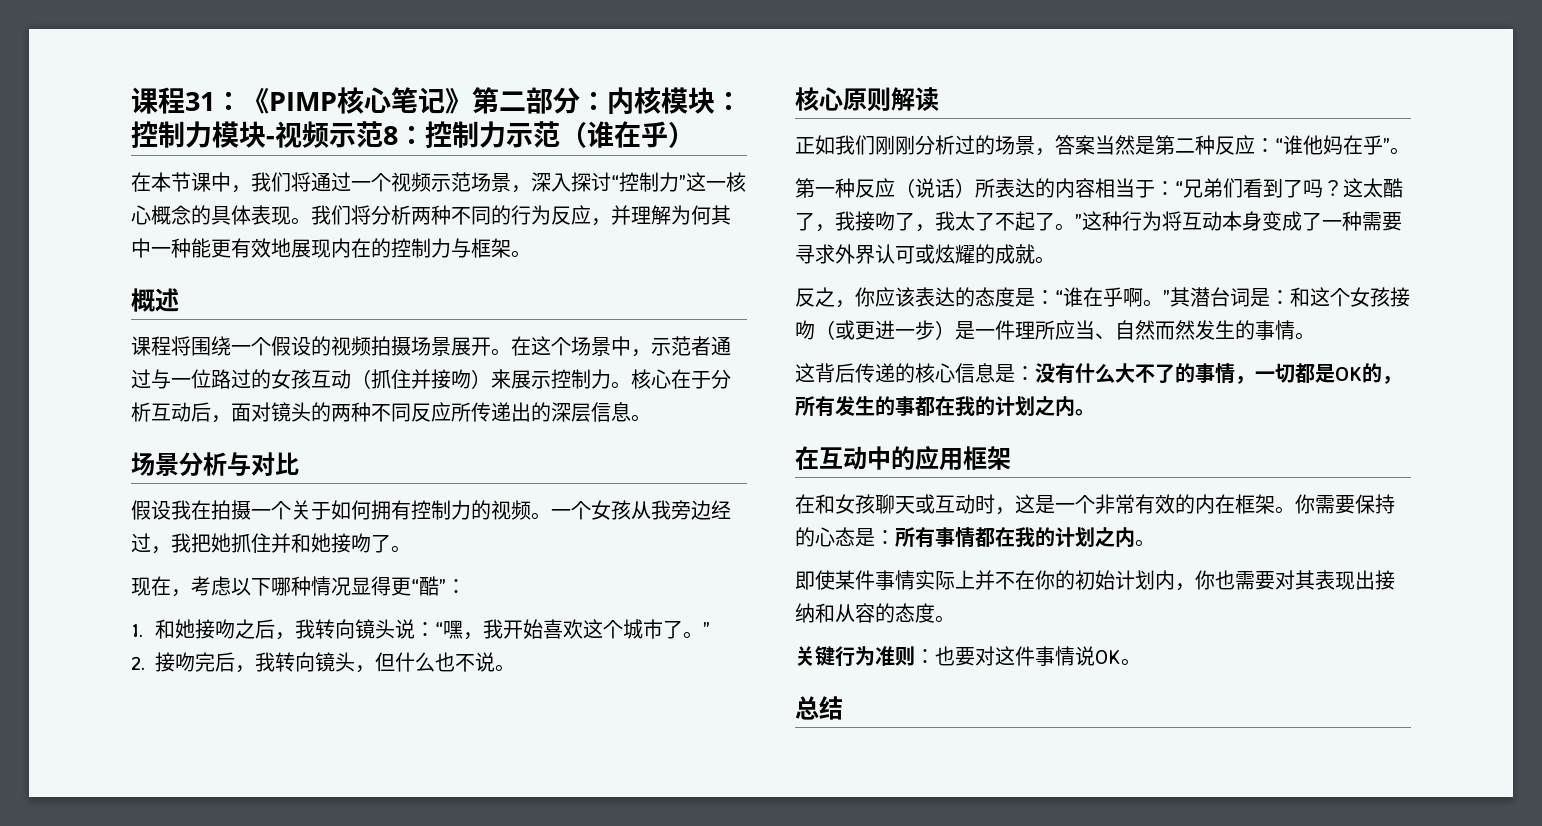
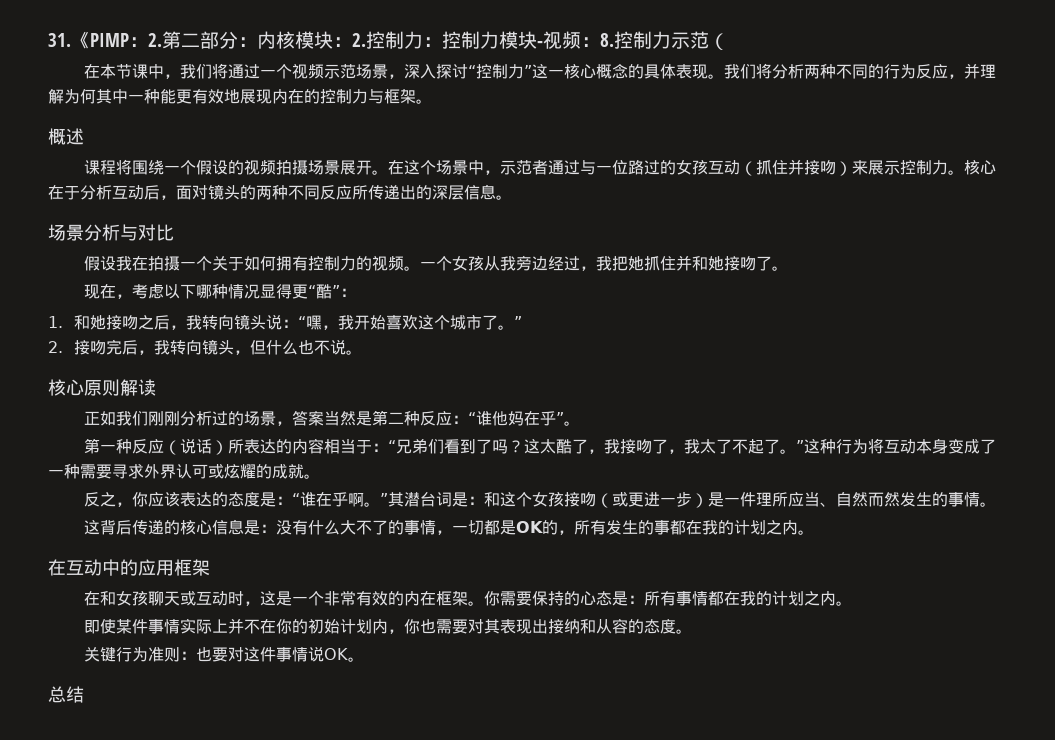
- 课程31：《PIMP核心笔记》第二部分：内核模块：控制力模块-视频示范8：控制力示范（谁在乎）
+ 31.《PIMP：2.第二部分：内核模块：2.控制力：控制力模块-视频：8.控制力示范（

